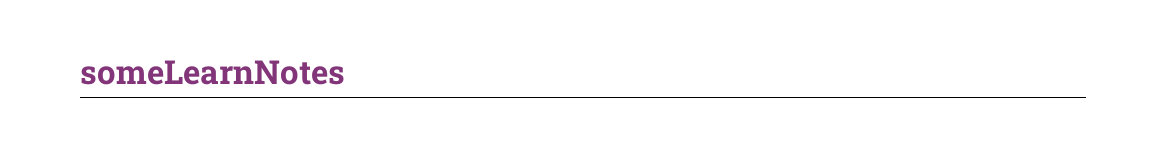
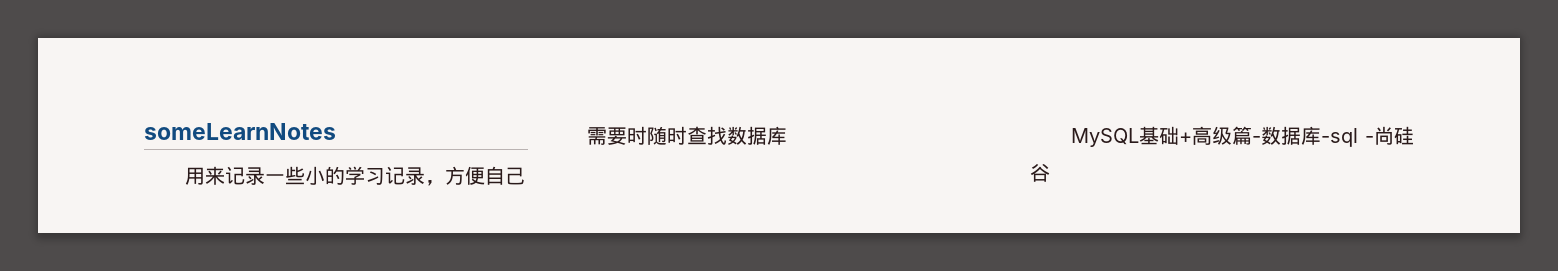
+ 用来记录一些小的学习记录，方便自己需要时随时查找数据库
+ MySQL基础+高级篇-数据库-sql -尚硅谷

